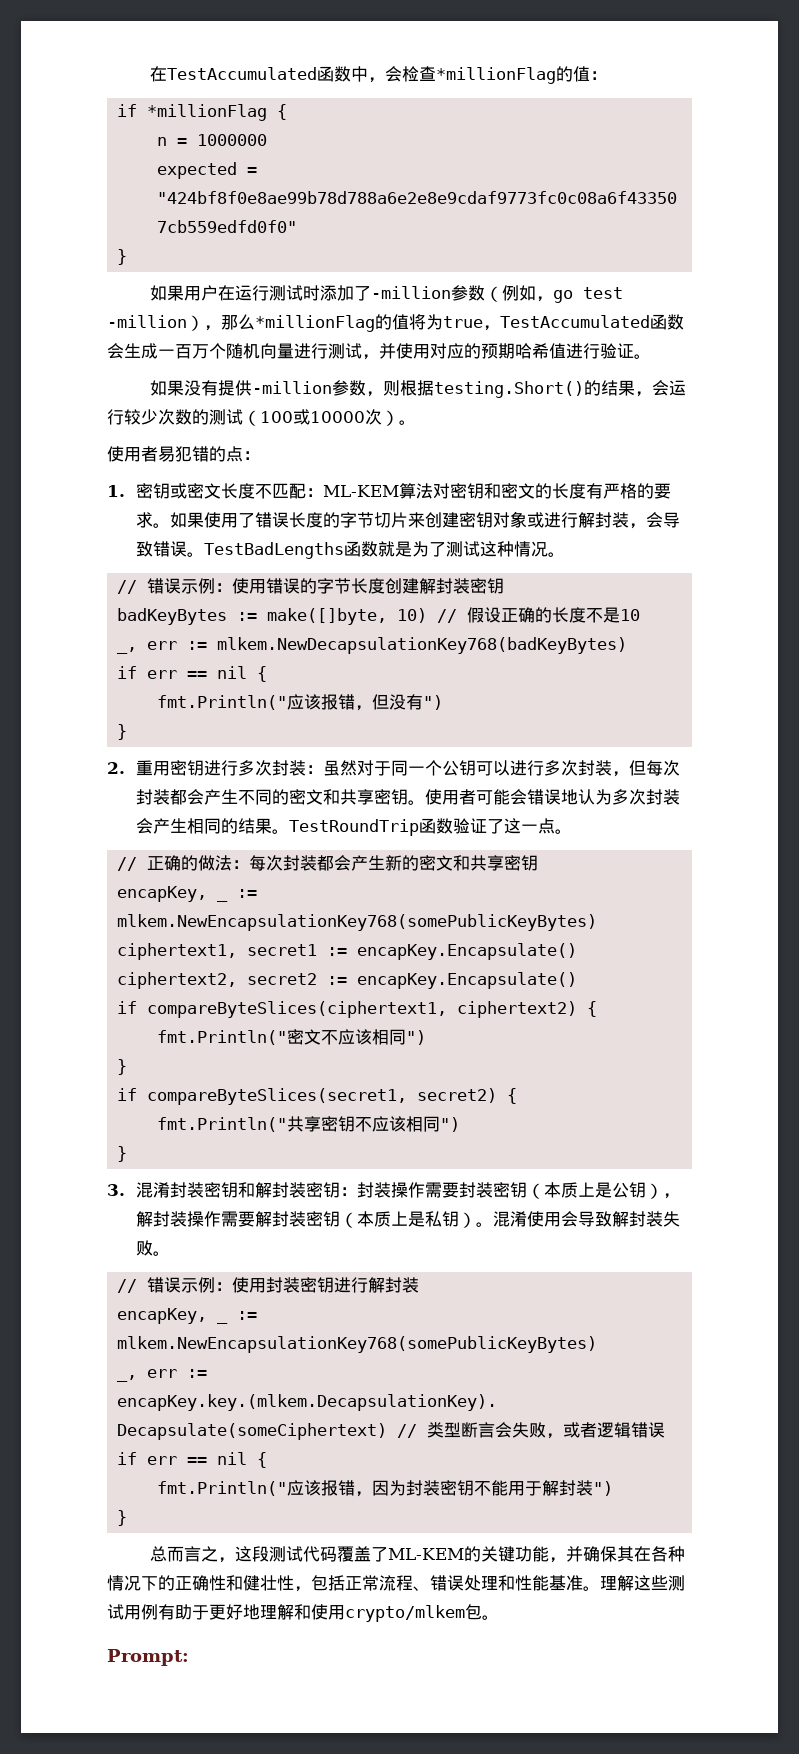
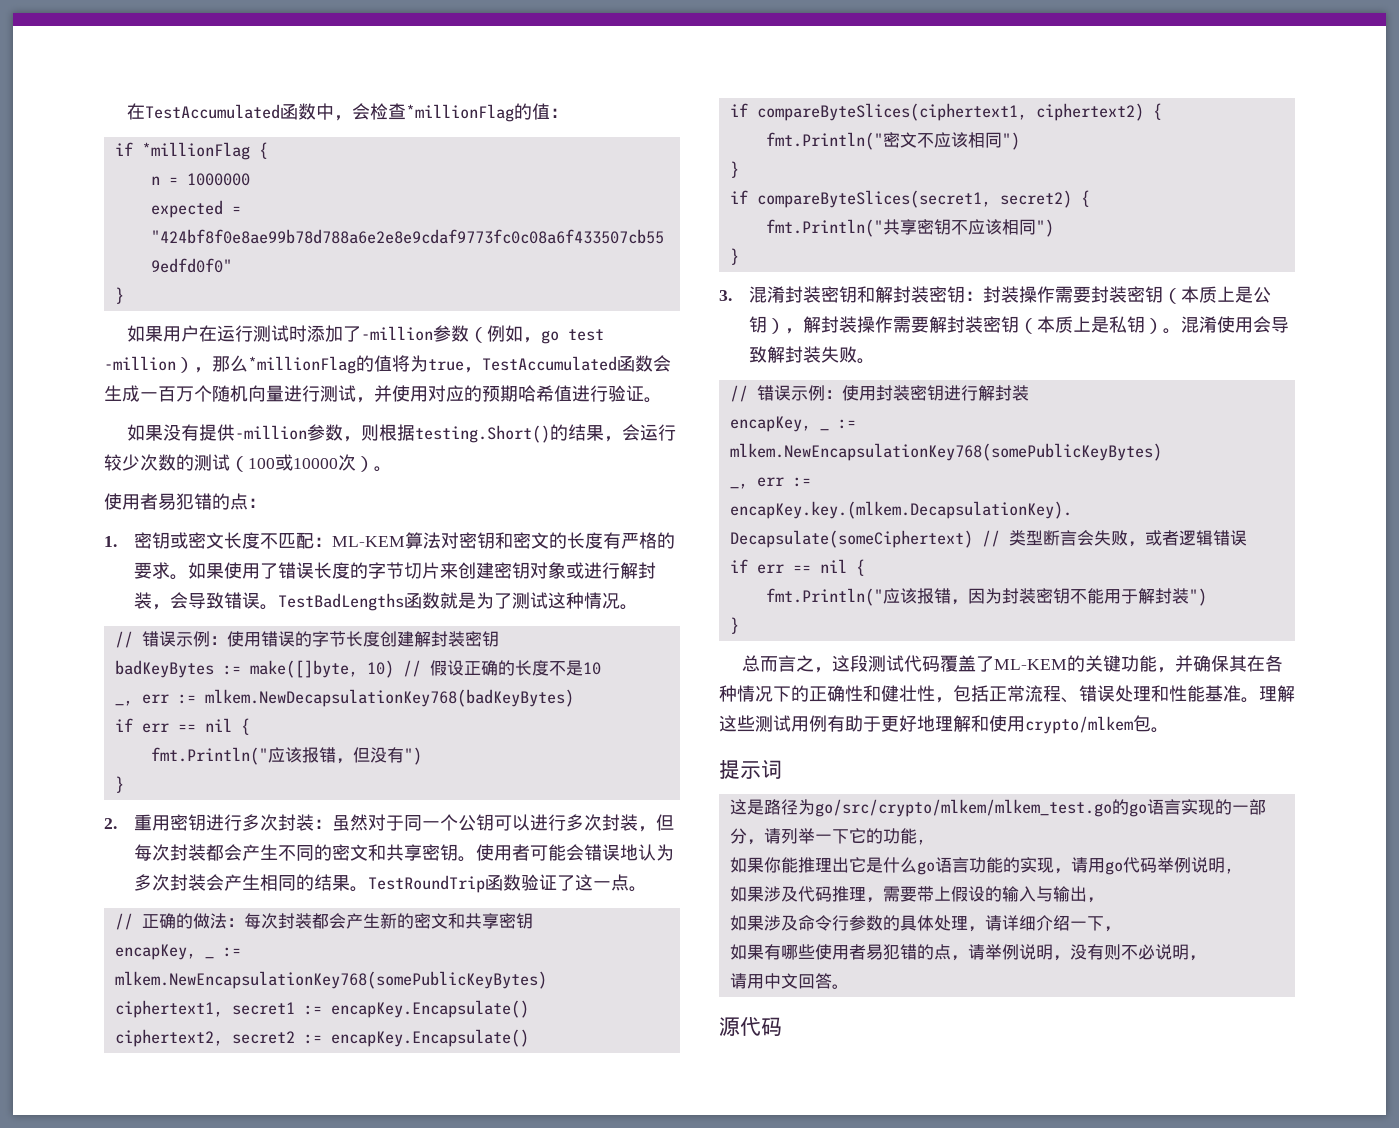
- Prompt:
+ 提示词
+ 这是路径为go/src/crypto/mlkem/mlkem_test.go的go语言实现的一部分，请列举一下它的功能,
+ 如果你能推理出它是什么go语言功能的实现，请用go代码举例说明,
+ 如果涉及代码推理，需要带上假设的输入与输出，
+ 如果涉及命令行参数的具体处理，请详细介绍一下，
+ 如果有哪些使用者易犯错的点，请举例说明，没有则不必说明，
+ 请用中文回答。
+ 源代码

